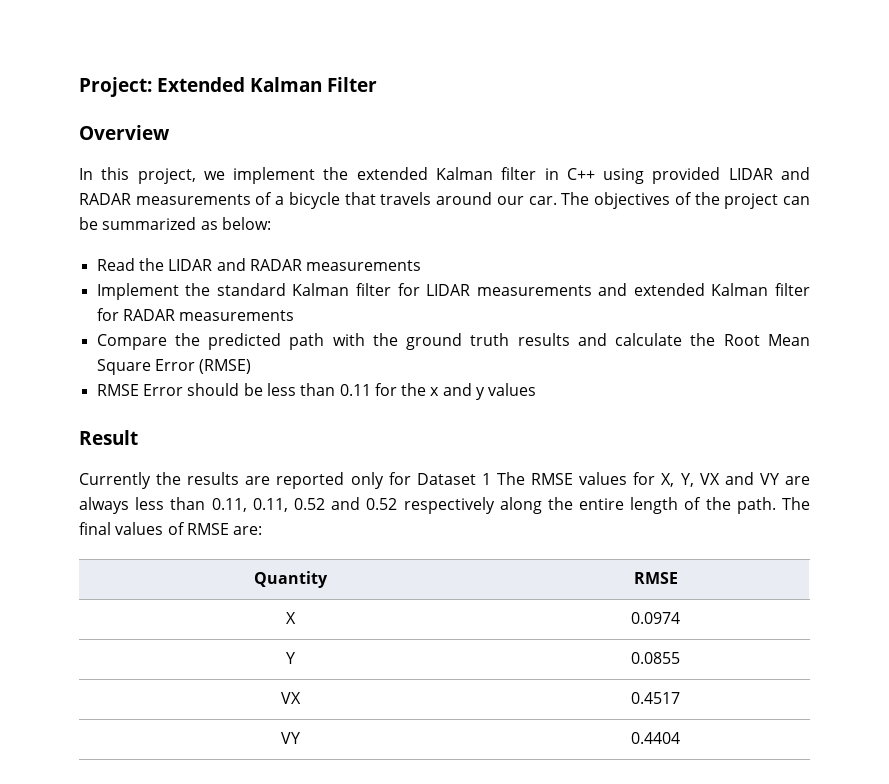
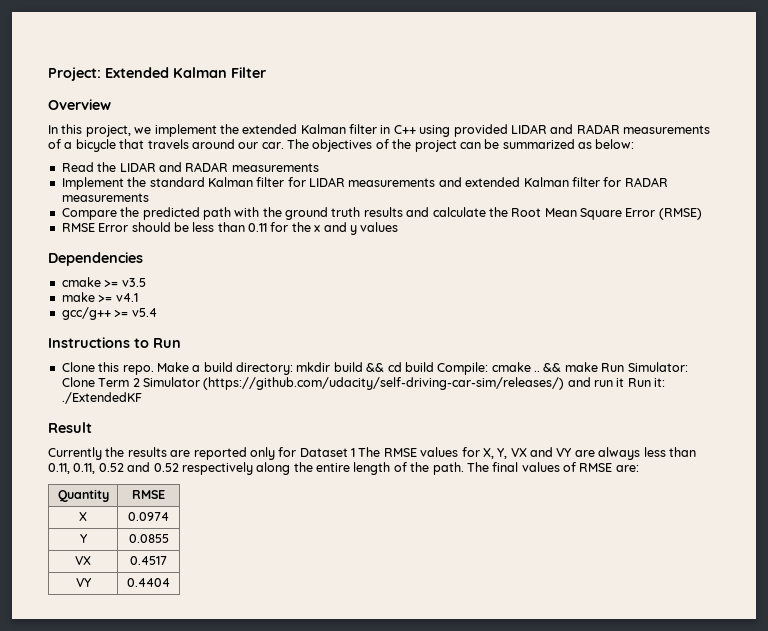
+ Dependencies
+ cmake >= v3.5
+ make >= v4.1
+ gcc/g++ >= v5.4
+ Instructions to Run
+ Clone this repo. Make a build directory: mkdir build && cd build Compile: cmake .. && make Run Simulator: Clone Term 2 Simulator (https://github.com/udacity/self-driving-car-sim/releases/) and run it Run it: ./ExtendedKF

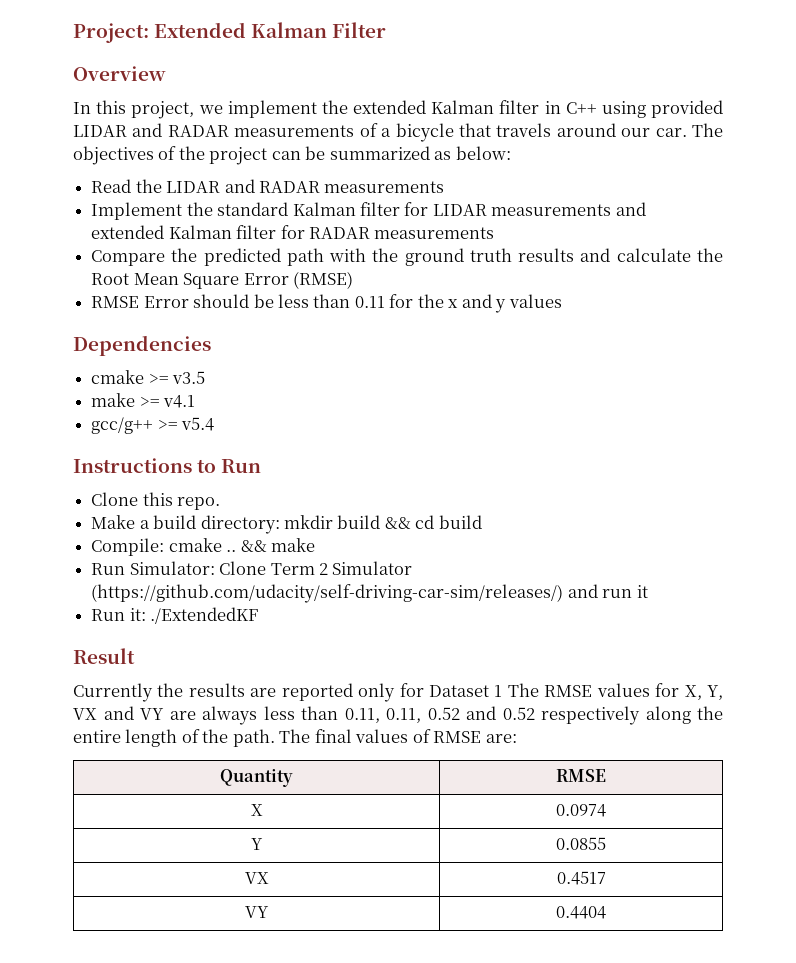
- Clone this repo. Make a build directory: mkdir build && cd build Compile: cmake ..
+ Clone this repo.
+ Make a build directory: mkdir build && cd build
+ Compile: cmake ..
- && make Run Simulator: Clone Term 2 Simulator (https://github.com/udacity/self-driving-car-sim/releases/) and run it Run it: ./ExtendedKF
+ && make
+ Run Simulator: Clone Term 2 Simulator (https://github.com/udacity/self-driving-car-sim/releases/) and run it
+ Run it: ./ExtendedKF

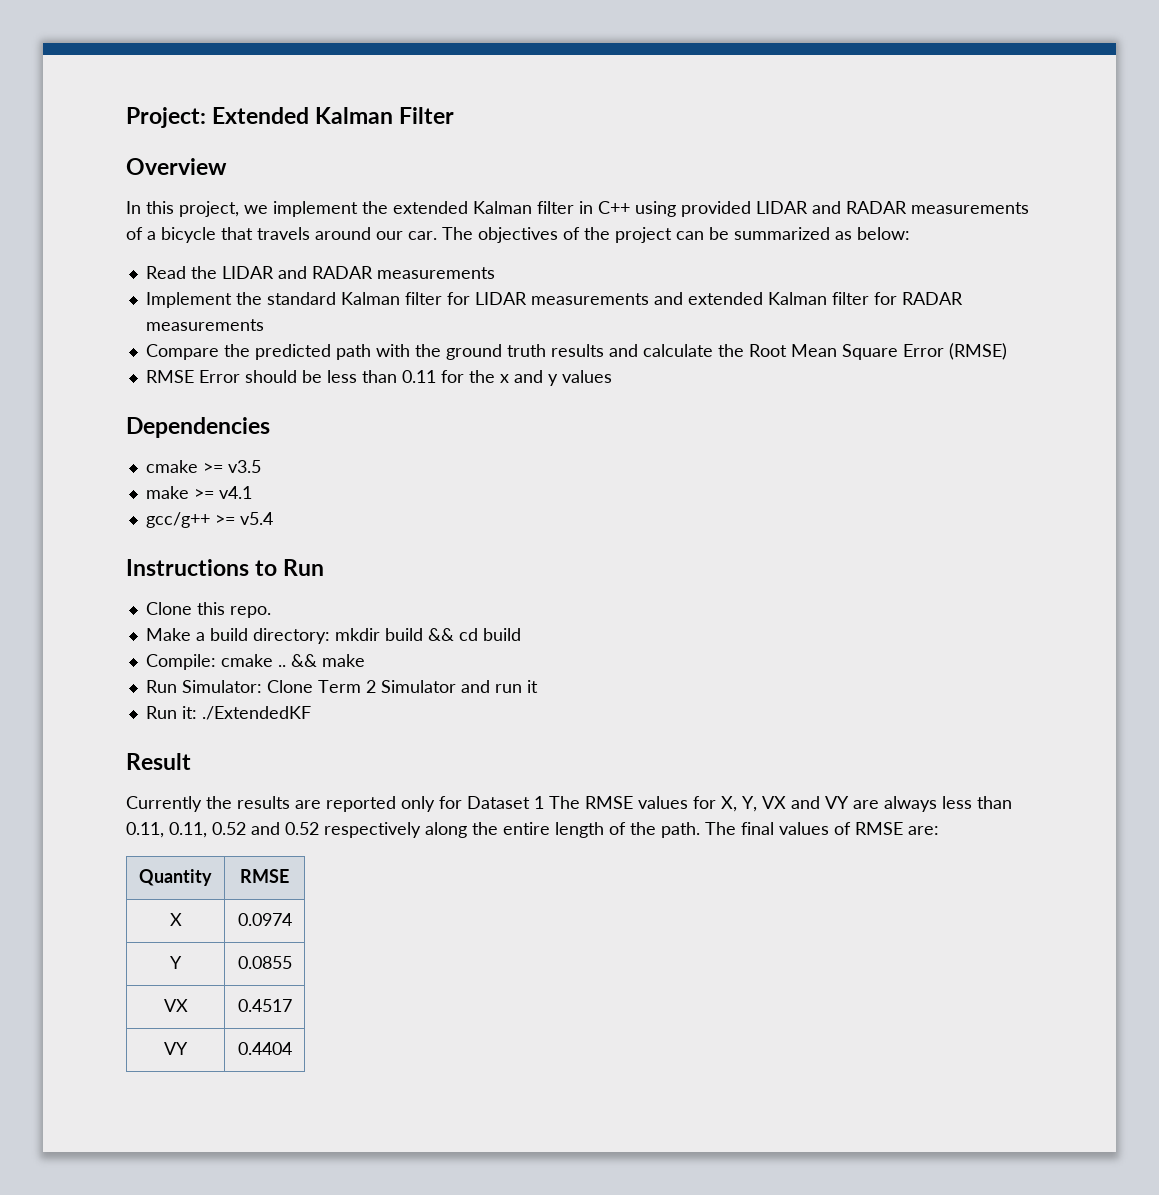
- Run Simulator: Clone Term 2 Simulator (https://github.com/udacity/self-driving-car-sim/releases/) and run it
+ Run Simulator: Clone Term 2 Simulator and run it

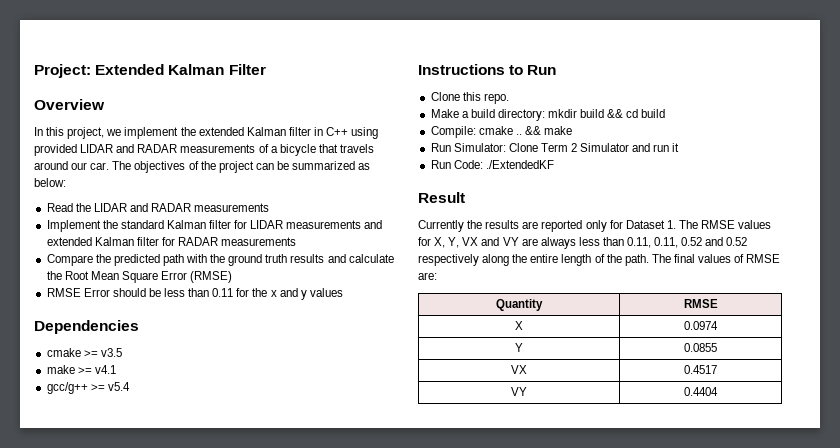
- Run it: ./ExtendedKF
+ Run Code: ./ExtendedKF
- Currently the results are reported only for Dataset 1 The RMSE values for X, Y, VX and VY are always less than 0.11, 0.11, 0.52 and 0.52 respectively along the entire length of the path.
+ Currently the results are reported only for Dataset 1. The RMSE values for X, Y, VX and VY are always less than 0.11, 0.11, 0.52 and 0.52 respectively along the entire length of the path.

